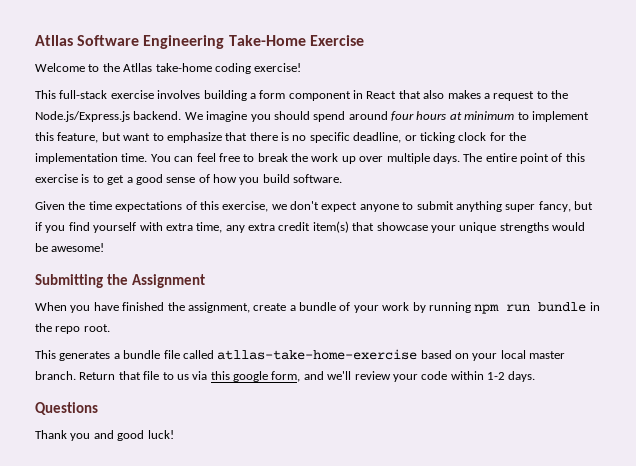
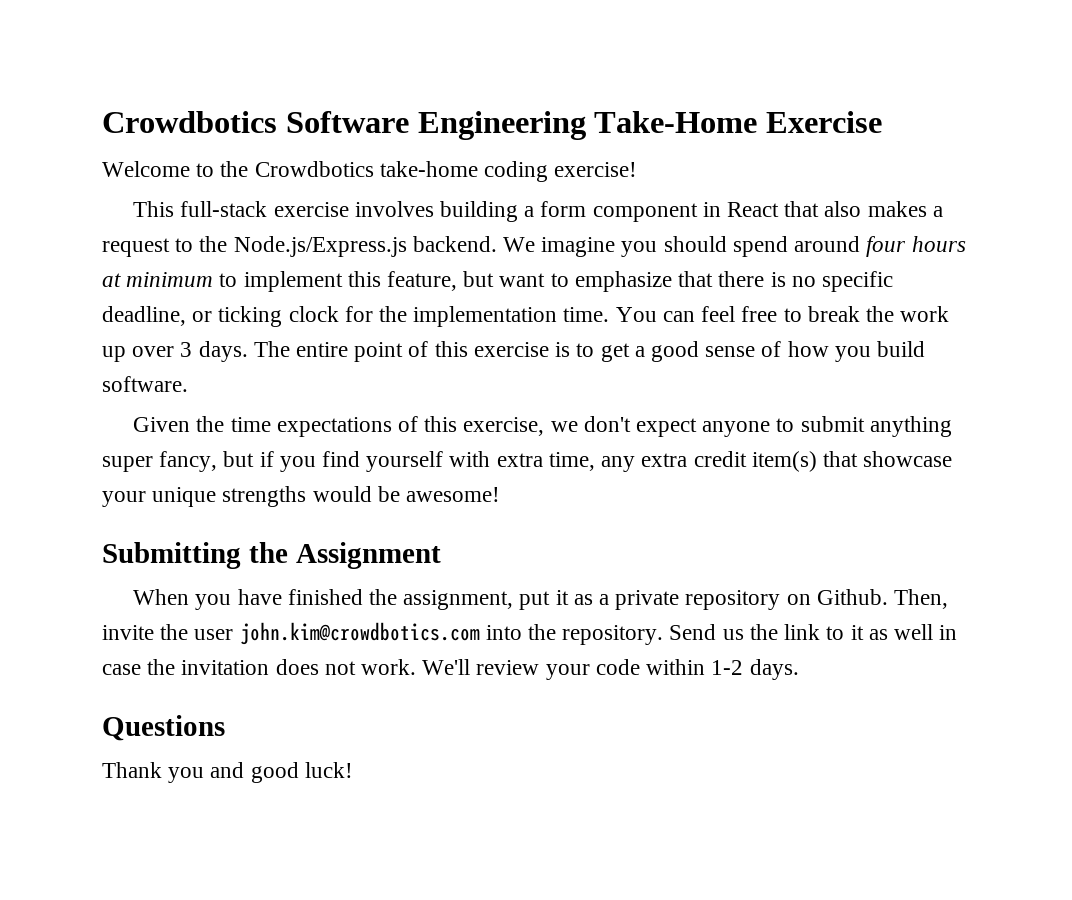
- Atllas Software Engineering Take-Home Exercise
+ Crowdbotics Software Engineering Take-Home Exercise
- Welcome to the Atllas take-home coding exercise!
+ Welcome to the Crowdbotics take-home coding exercise!
- You can feel free to break the work up over multiple days.
+ You can feel free to break the work up over 3 days.
- When you have finished the assignment, create a bundle of your work by running npm run bundle in the repo root.
- This generates a bundle file called atllas-take-home-exercise based on your local master branch. Return that file to us via this google form, and we'll review your code within 1-2 days.
+ When you have finished the assignment, put it as a private repository on Github. Then, invite the user john.kim@crowdbotics.com into the repository. Send us the link to it as well in case the invitation does not work. We'll review your code within 1-2 days.

